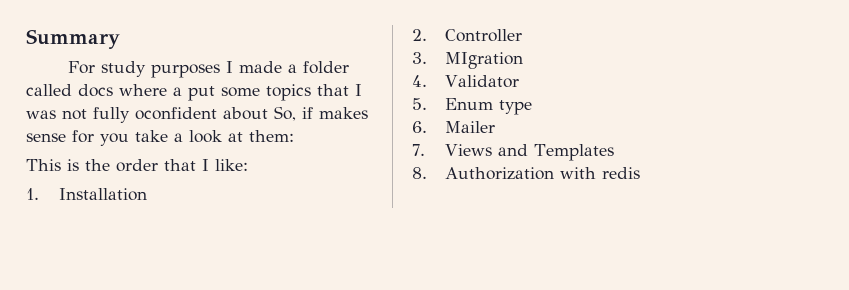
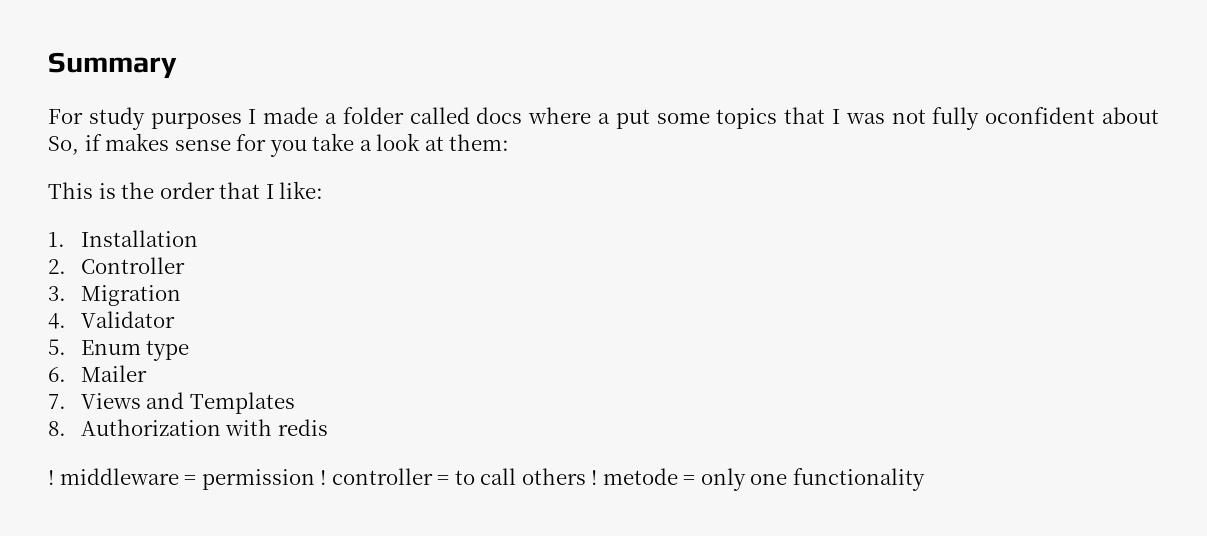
- 3. MIgration
+ 3. Migration
+ ! middleware = permission ! controller = to call others ! metode = only one functionality

